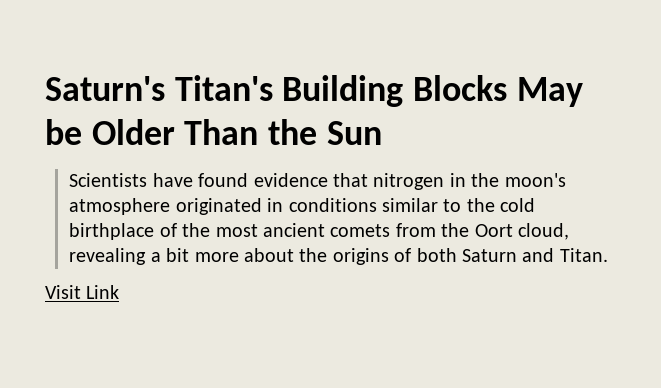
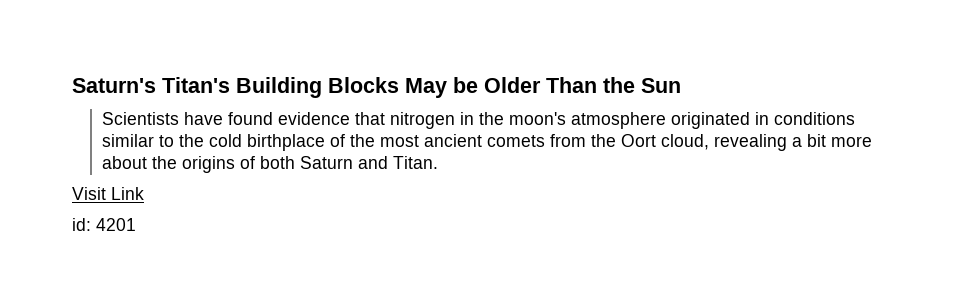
+ id: 4201

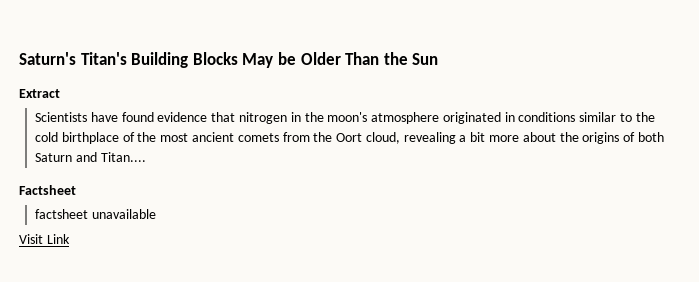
+ Extract
- Scientists have found evidence that nitrogen in the moon's atmosphere originated in conditions similar to the cold birthplace of the most ancient comets from the Oort cloud, revealing a bit more about the origins of both Saturn and Titan.
+ Scientists have found evidence that nitrogen in the moon's atmosphere originated in conditions similar to the cold birthplace of the most ancient comets from the Oort cloud, revealing a bit more about the origins of both Saturn and Titan....
+ Factsheet
+ factsheet unavailable
- id: 4201

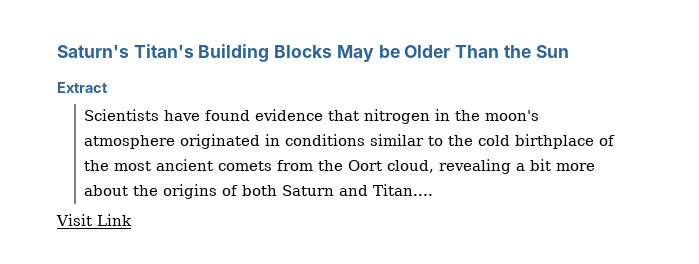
- Factsheet
- factsheet unavailable

